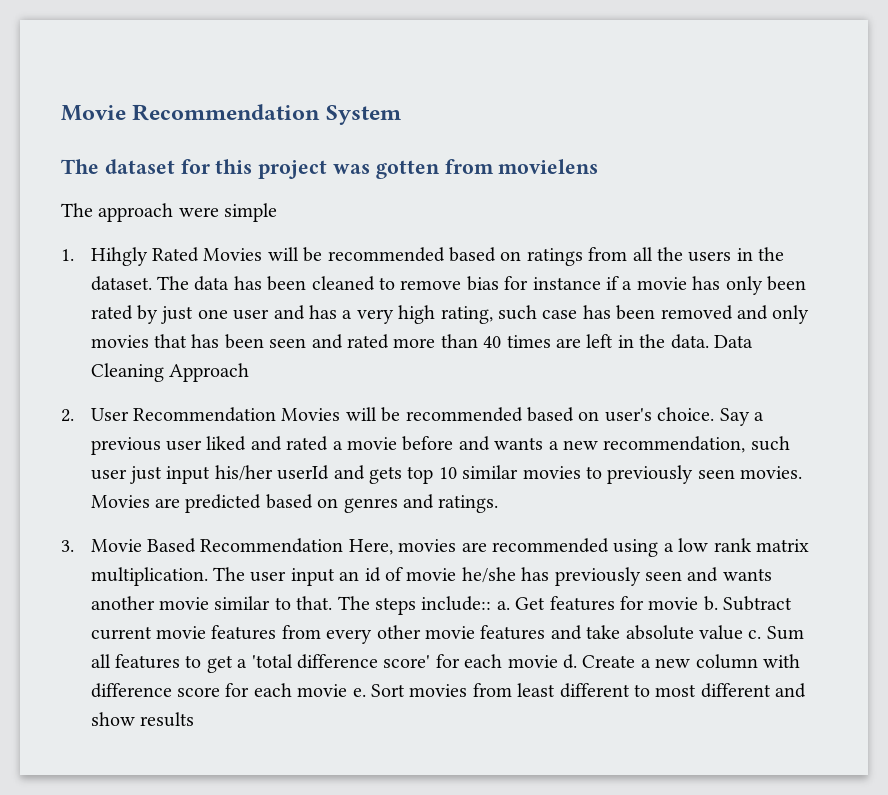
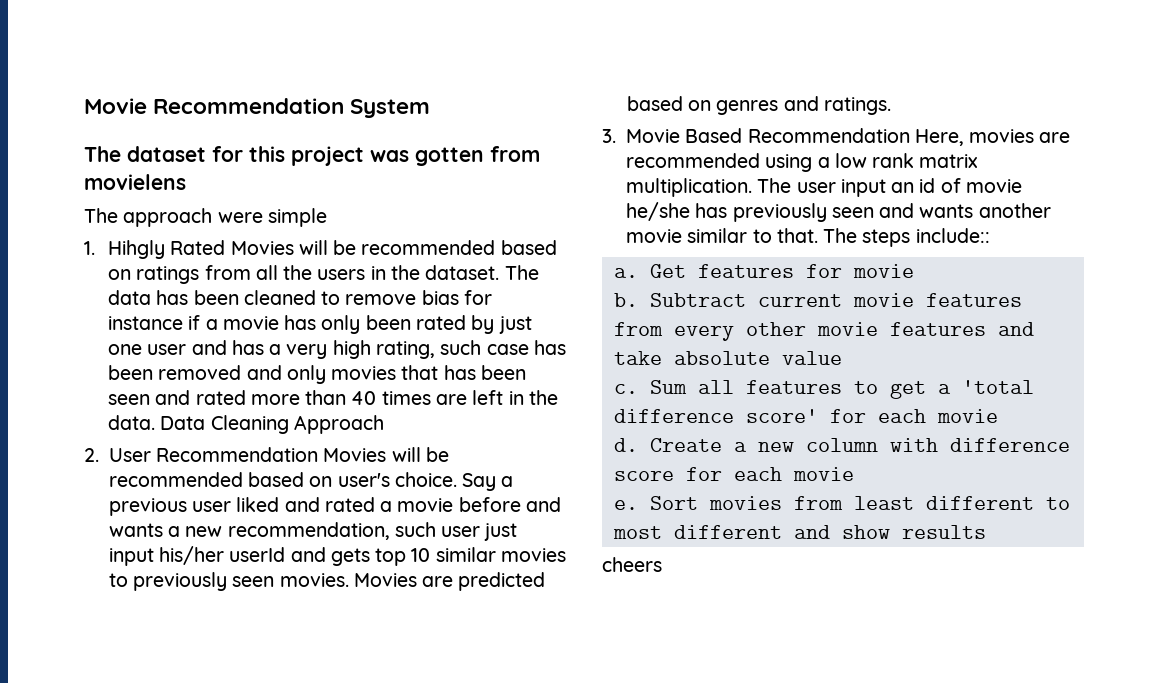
- The steps include:: a.
+ The steps include::
+ a.
- Get features for movie b.
+ Get features for movie
+ b.
- Subtract current movie features from every other movie features and take absolute value c.
+ Subtract current movie features from every other movie features and take absolute value
+ c.
- Sum all features to get a 'total difference score' for each movie d.
+ Sum all features to get a 'total difference score' for each movie
+ d.
- Create a new column with difference score for each movie e.
+ Create a new column with difference score for each movie
+ e.
+ cheers

